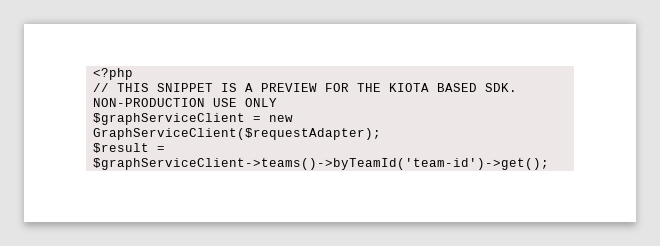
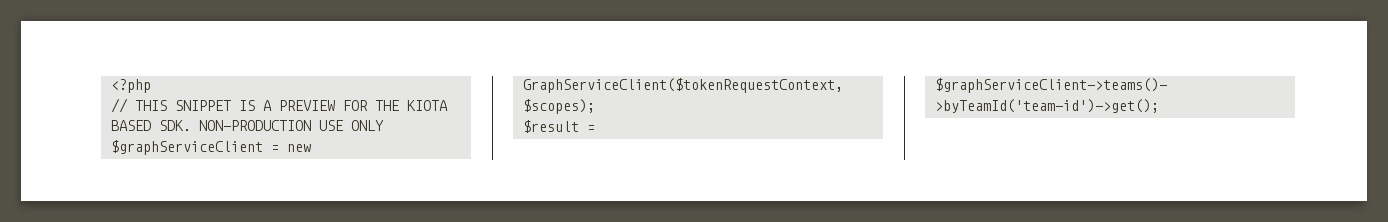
- $graphServiceClient = new GraphServiceClient($requestAdapter);
+ $graphServiceClient = new GraphServiceClient($tokenRequestContext, $scopes);

